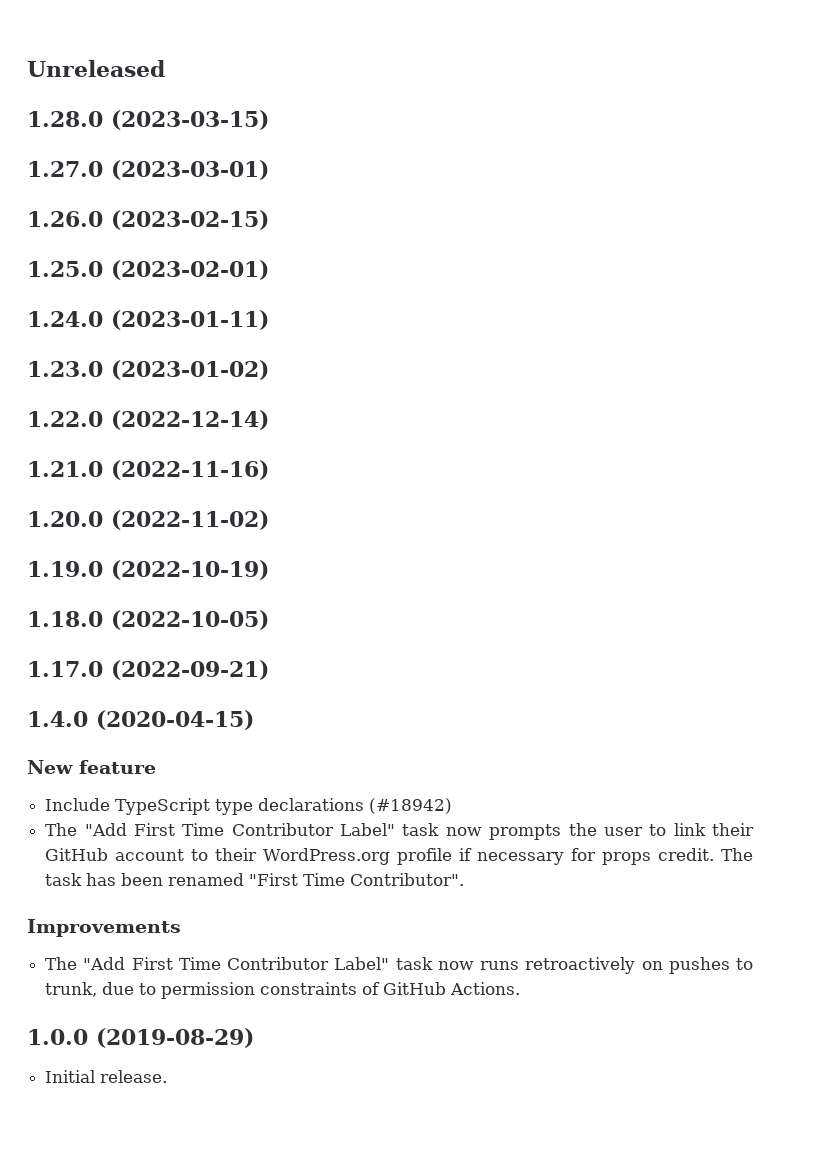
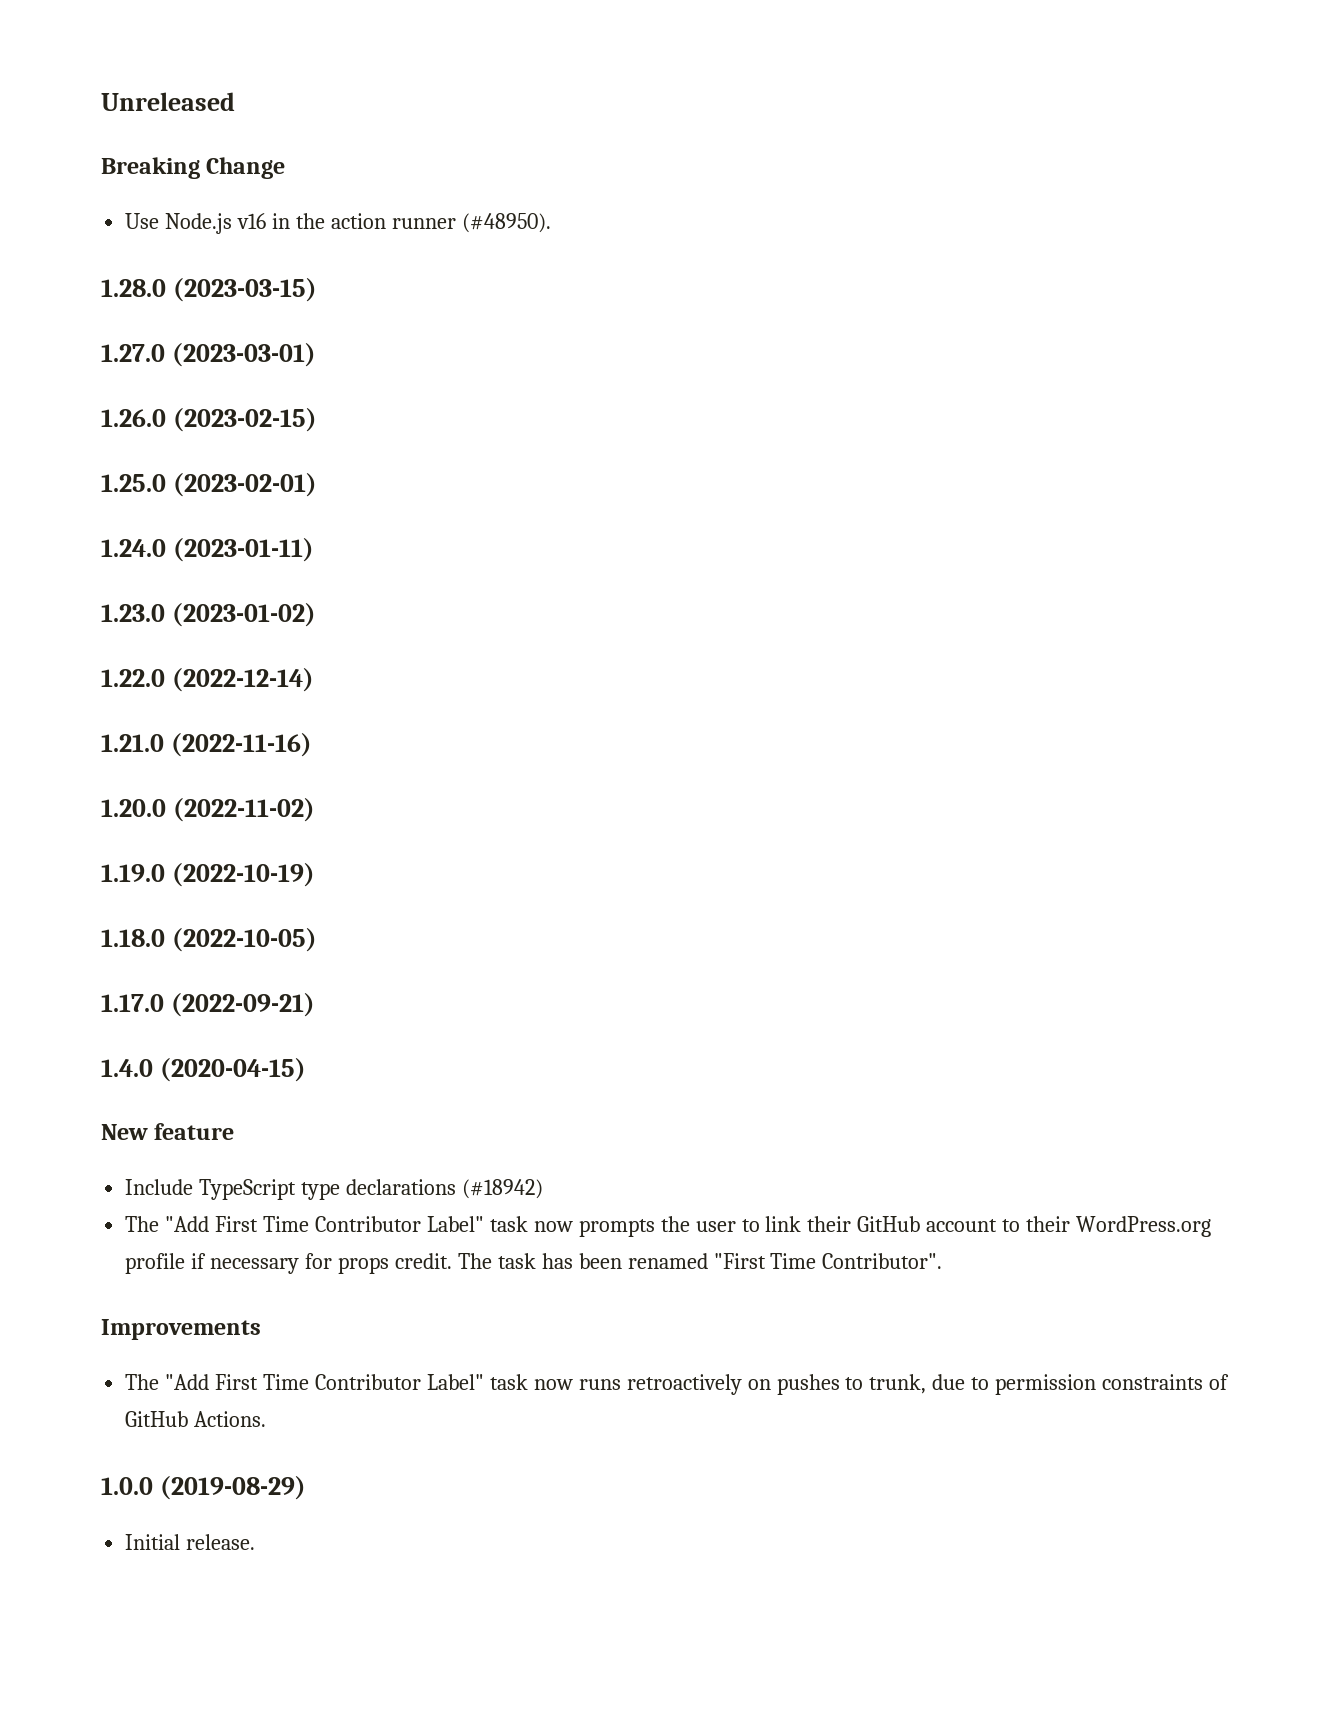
+ Breaking Change
+ Use Node.js v16 in the action runner (#48950).

